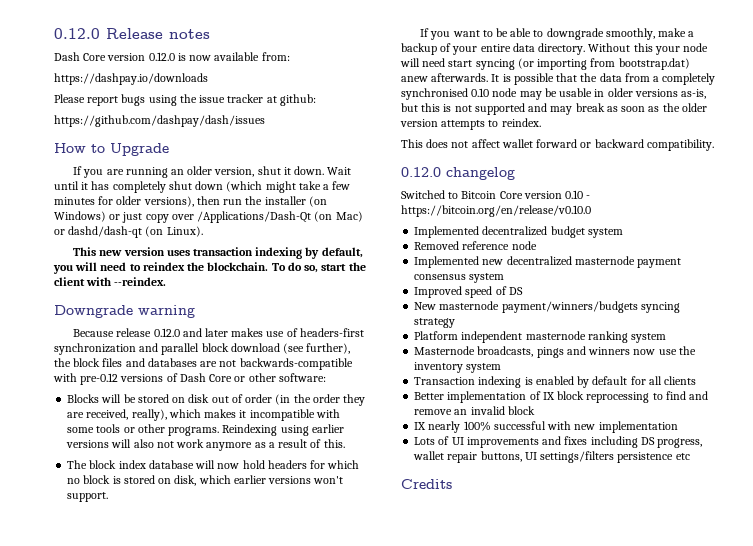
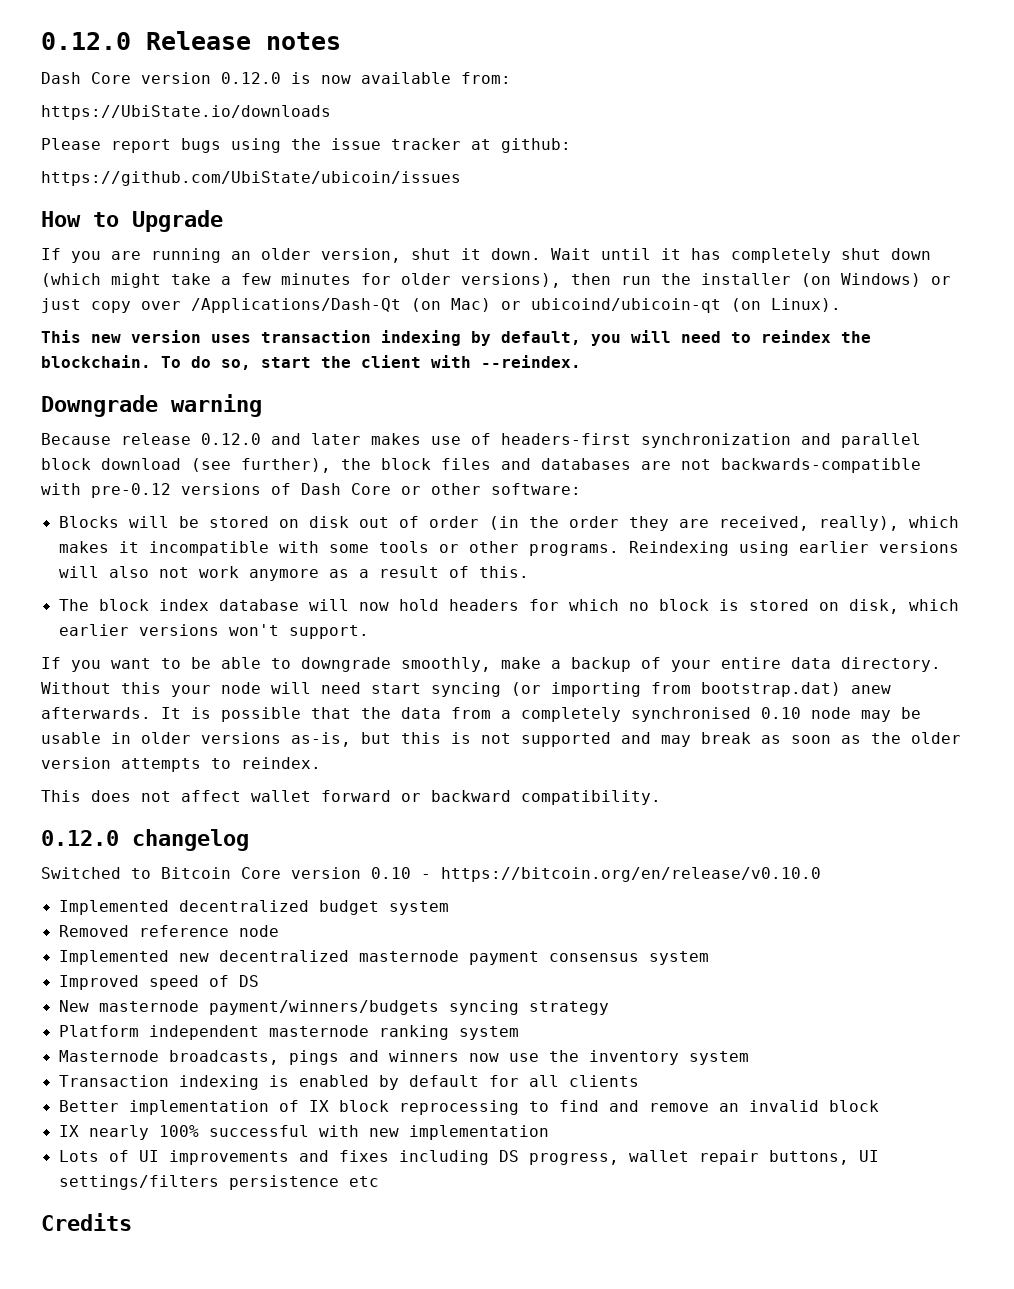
- https://dashpay.io/downloads
+ https://UbiState.io/downloads
- https://github.com/dashpay/dash/issues
+ https://github.com/UbiState/ubicoin/issues
- Wait until it has completely shut down (which might take a few minutes for older versions), then run the installer (on Windows) or just copy over /Applications/Dash-Qt (on Mac) or dashd/dash-qt (on Linux).
+ Wait until it has completely shut down (which might take a few minutes for older versions), then run the installer (on Windows) or just copy over /Applications/Dash-Qt (on Mac) or ubicoind/ubicoin-qt (on Linux).

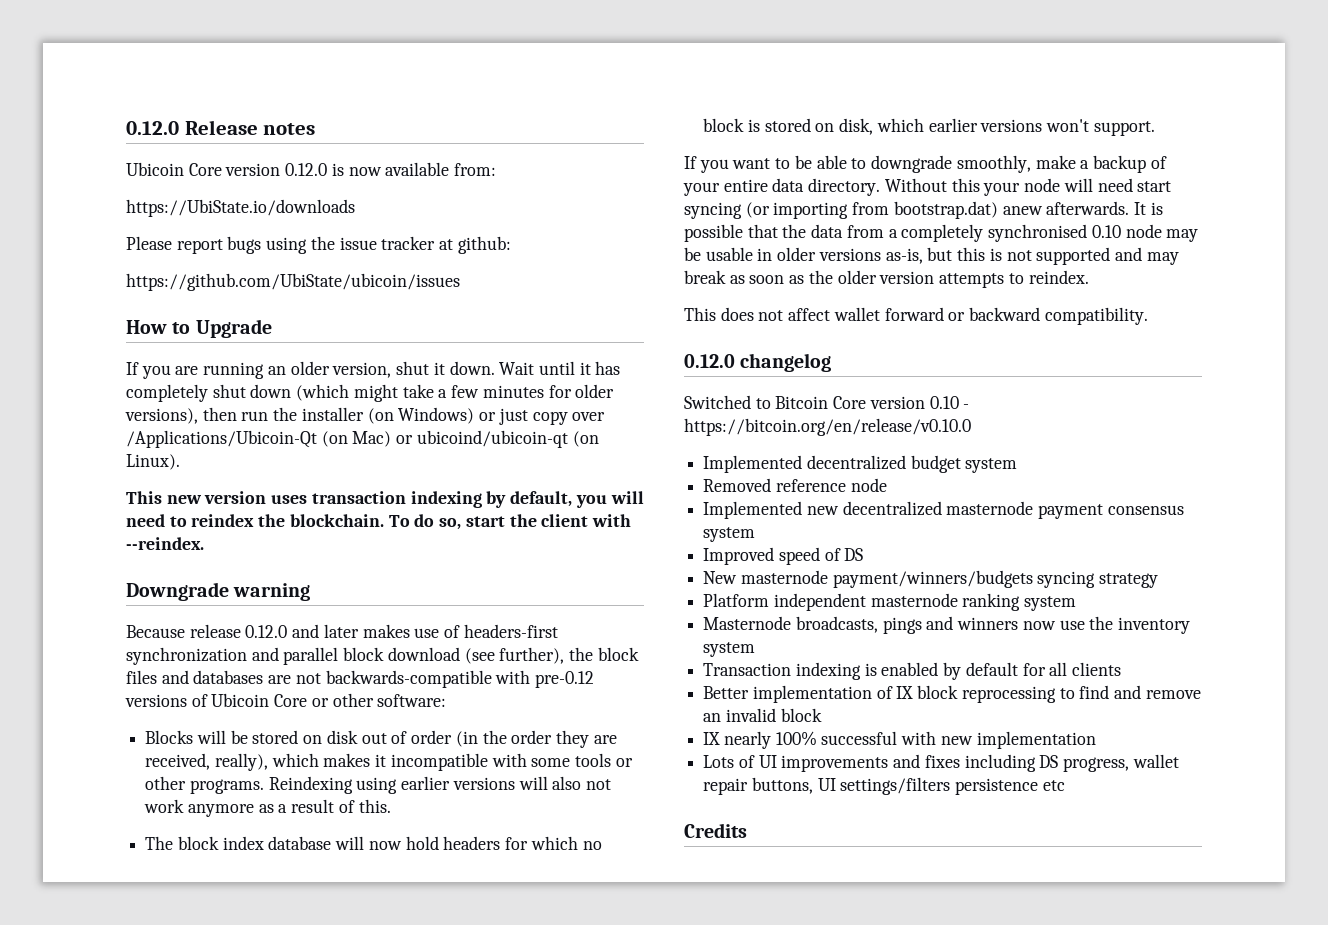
- Dash Core version 0.12.0 is now available from:
+ Ubicoin Core version 0.12.0 is now available from:
- Wait until it has completely shut down (which might take a few minutes for older versions), then run the installer (on Windows) or just copy over /Applications/Dash-Qt (on Mac) or ubicoind/ubicoin-qt (on Linux).
+ Wait until it has completely shut down (which might take a few minutes for older versions), then run the installer (on Windows) or just copy over /Applications/Ubicoin-Qt (on Mac) or ubicoind/ubicoin-qt (on Linux).
- Because release 0.12.0 and later makes use of headers-first synchronization and parallel block download (see further), the block files and databases are not backwards-compatible with pre-0.12 versions of Dash Core or other software:
+ Because release 0.12.0 and later makes use of headers-first synchronization and parallel block download (see further), the block files and databases are not backwards-compatible with pre-0.12 versions of Ubicoin Core or other software:

